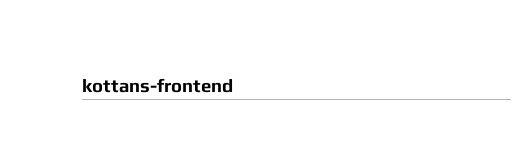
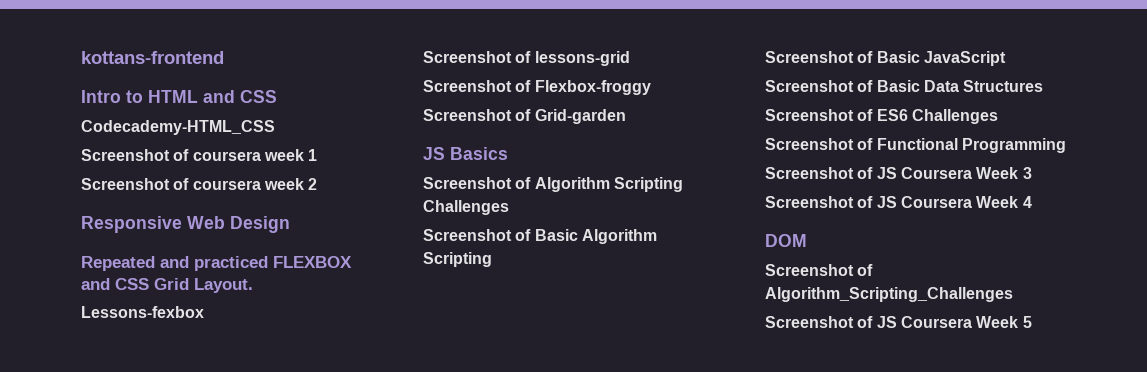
+ Intro to HTML and CSS
+ Codecademy-HTML_CSS
+ Screenshot of coursera week 1
+ Screenshot of coursera week 2
+ Responsive Web Design
+ Repeated and practiced FLEXBOX and CSS Grid Layout.
+ Lessons-fexbox
+ Screenshot of lessons-grid
+ Screenshot of Flexbox-froggy
+ Screenshot of Grid-garden
+ JS Basics
+ Screenshot of Algorithm Scripting Challenges
+ Screenshot of Basic Algorithm Scripting
+ Screenshot of Basic JavaScript
+ Screenshot of Basic Data Structures
+ Screenshot of ES6 Challenges
+ Screenshot of Functional Programming
+ Screenshot of JS Coursera Week 3
+ Screenshot of JS Coursera Week 4
+ DOM
+ Screenshot of Algorithm_Scripting_Challenges
+ Screenshot of JS Coursera Week 5

